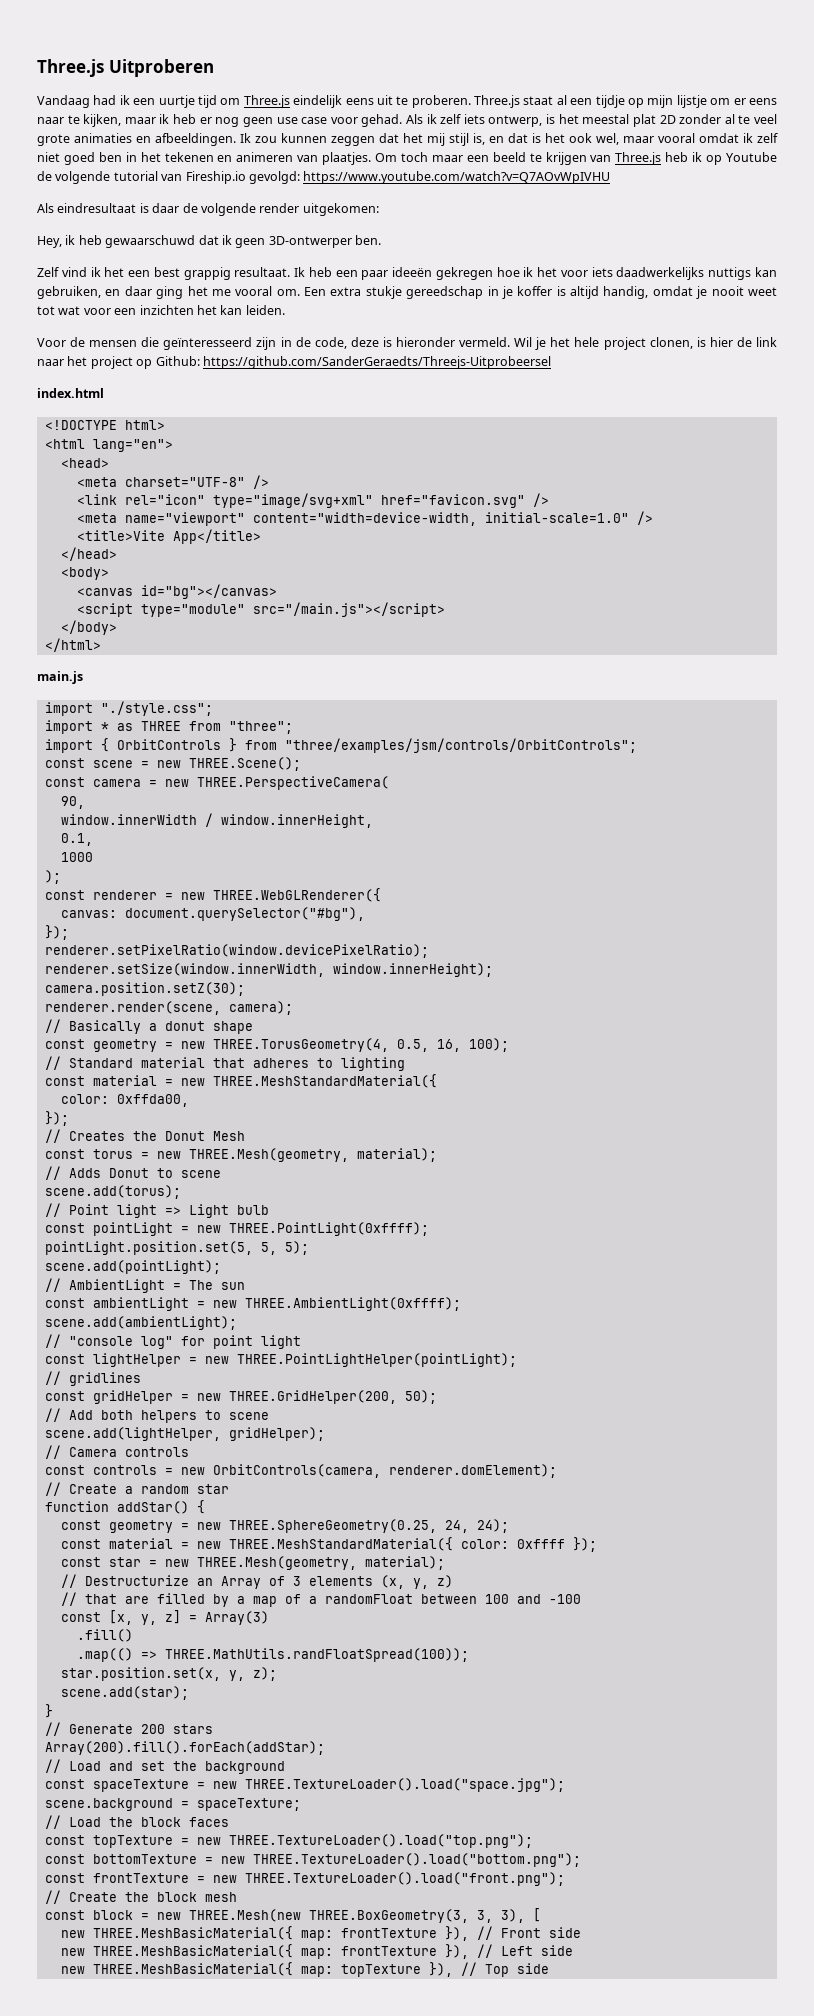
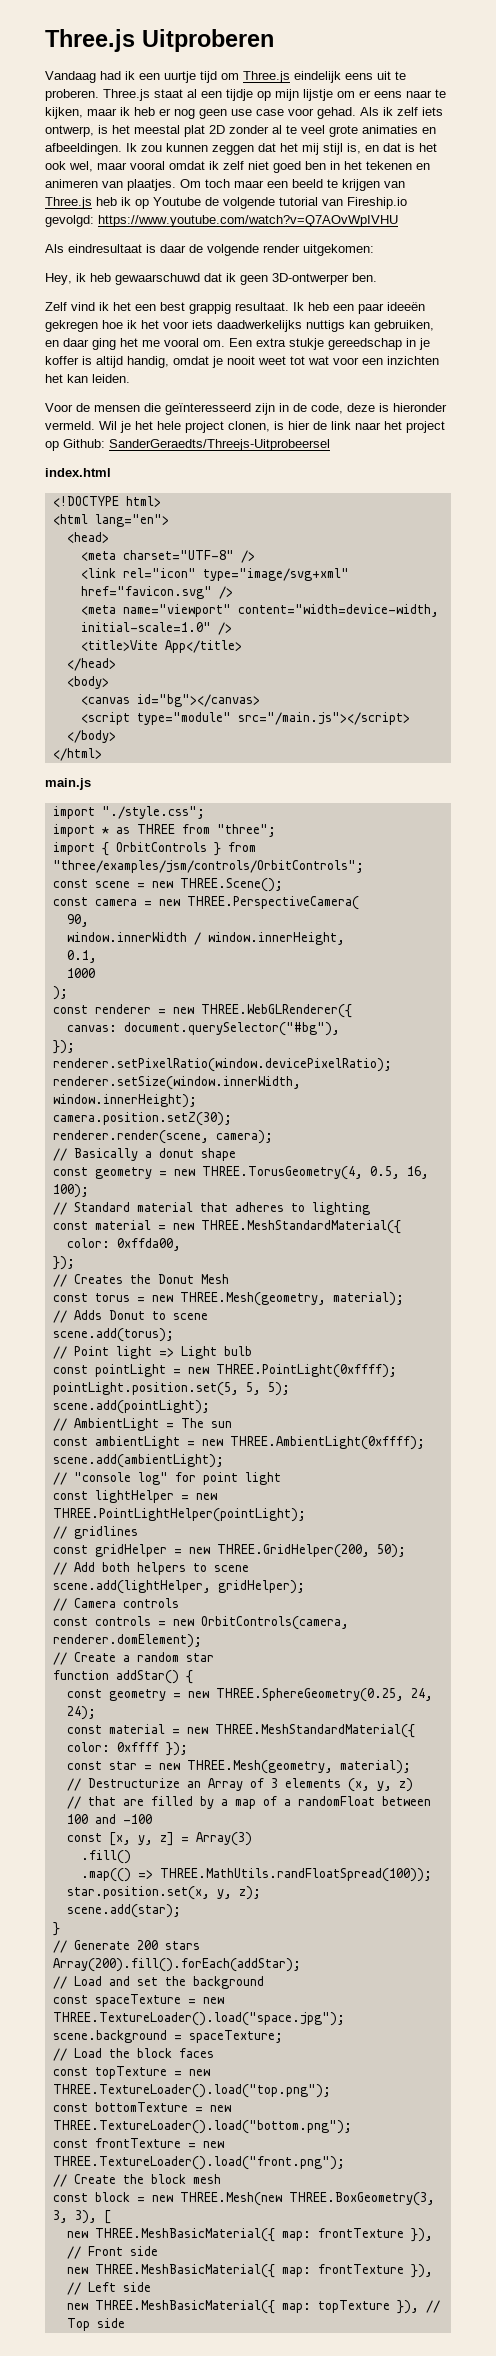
- Wil je het hele project clonen, is hier de link naar het project op Github: https://github.com/SanderGeraedts/Threejs-Uitprobeersel
+ Wil je het hele project clonen, is hier de link naar het project op Github: SanderGeraedts/Threejs-Uitprobeersel

